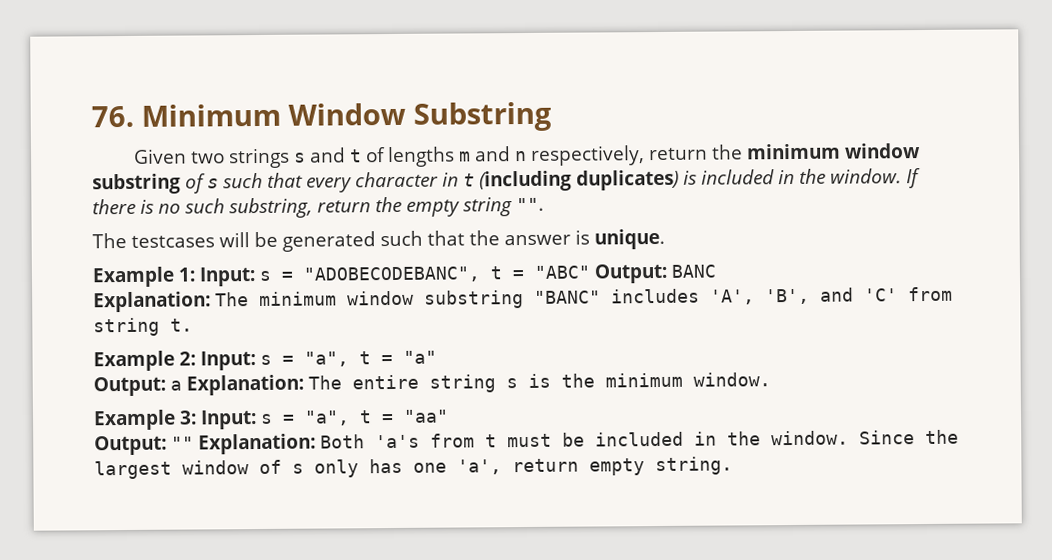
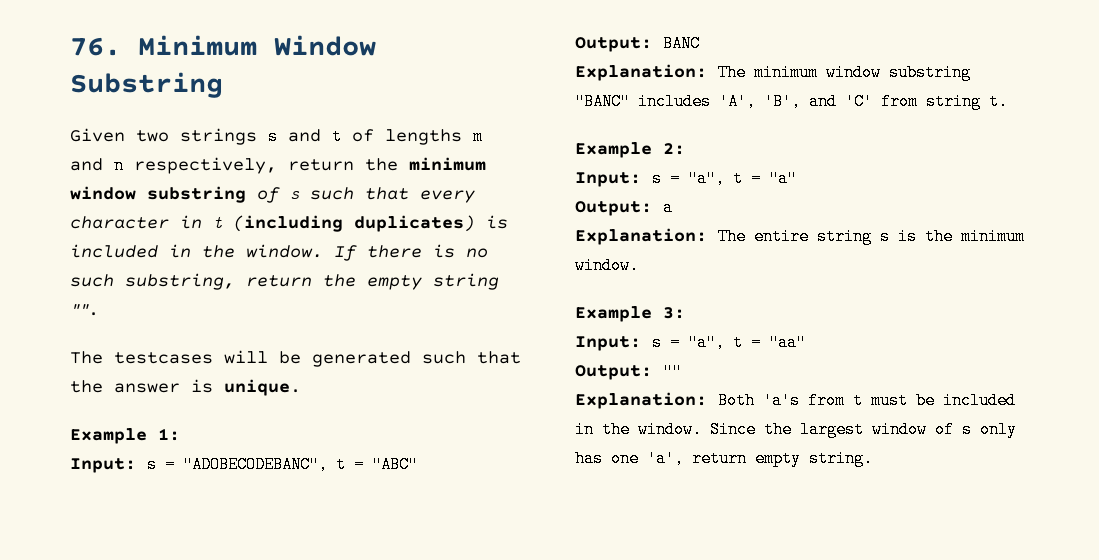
- Example 1: Input: s = "ADOBECODEBANC", t = "ABC" Output: BANC
+ Example 1:
+ Input: s = "ADOBECODEBANC", t = "ABC"
+ Output: BANC
- Example 2: Input: s = "a", t = "a"
+ Example 2:
+ Input: s = "a", t = "a"
- Output: a Explanation: The entire string s is the minimum window.
+ Output: a
+ Explanation: The entire string s is the minimum window.
- Example 3: Input: s = "a", t = "aa"
+ Example 3:
+ Input: s = "a", t = "aa"
- Output: "" Explanation: Both 'a's from t must be included in the window.
+ Output: ""
+ Explanation: Both 'a's from t must be included in the window.

